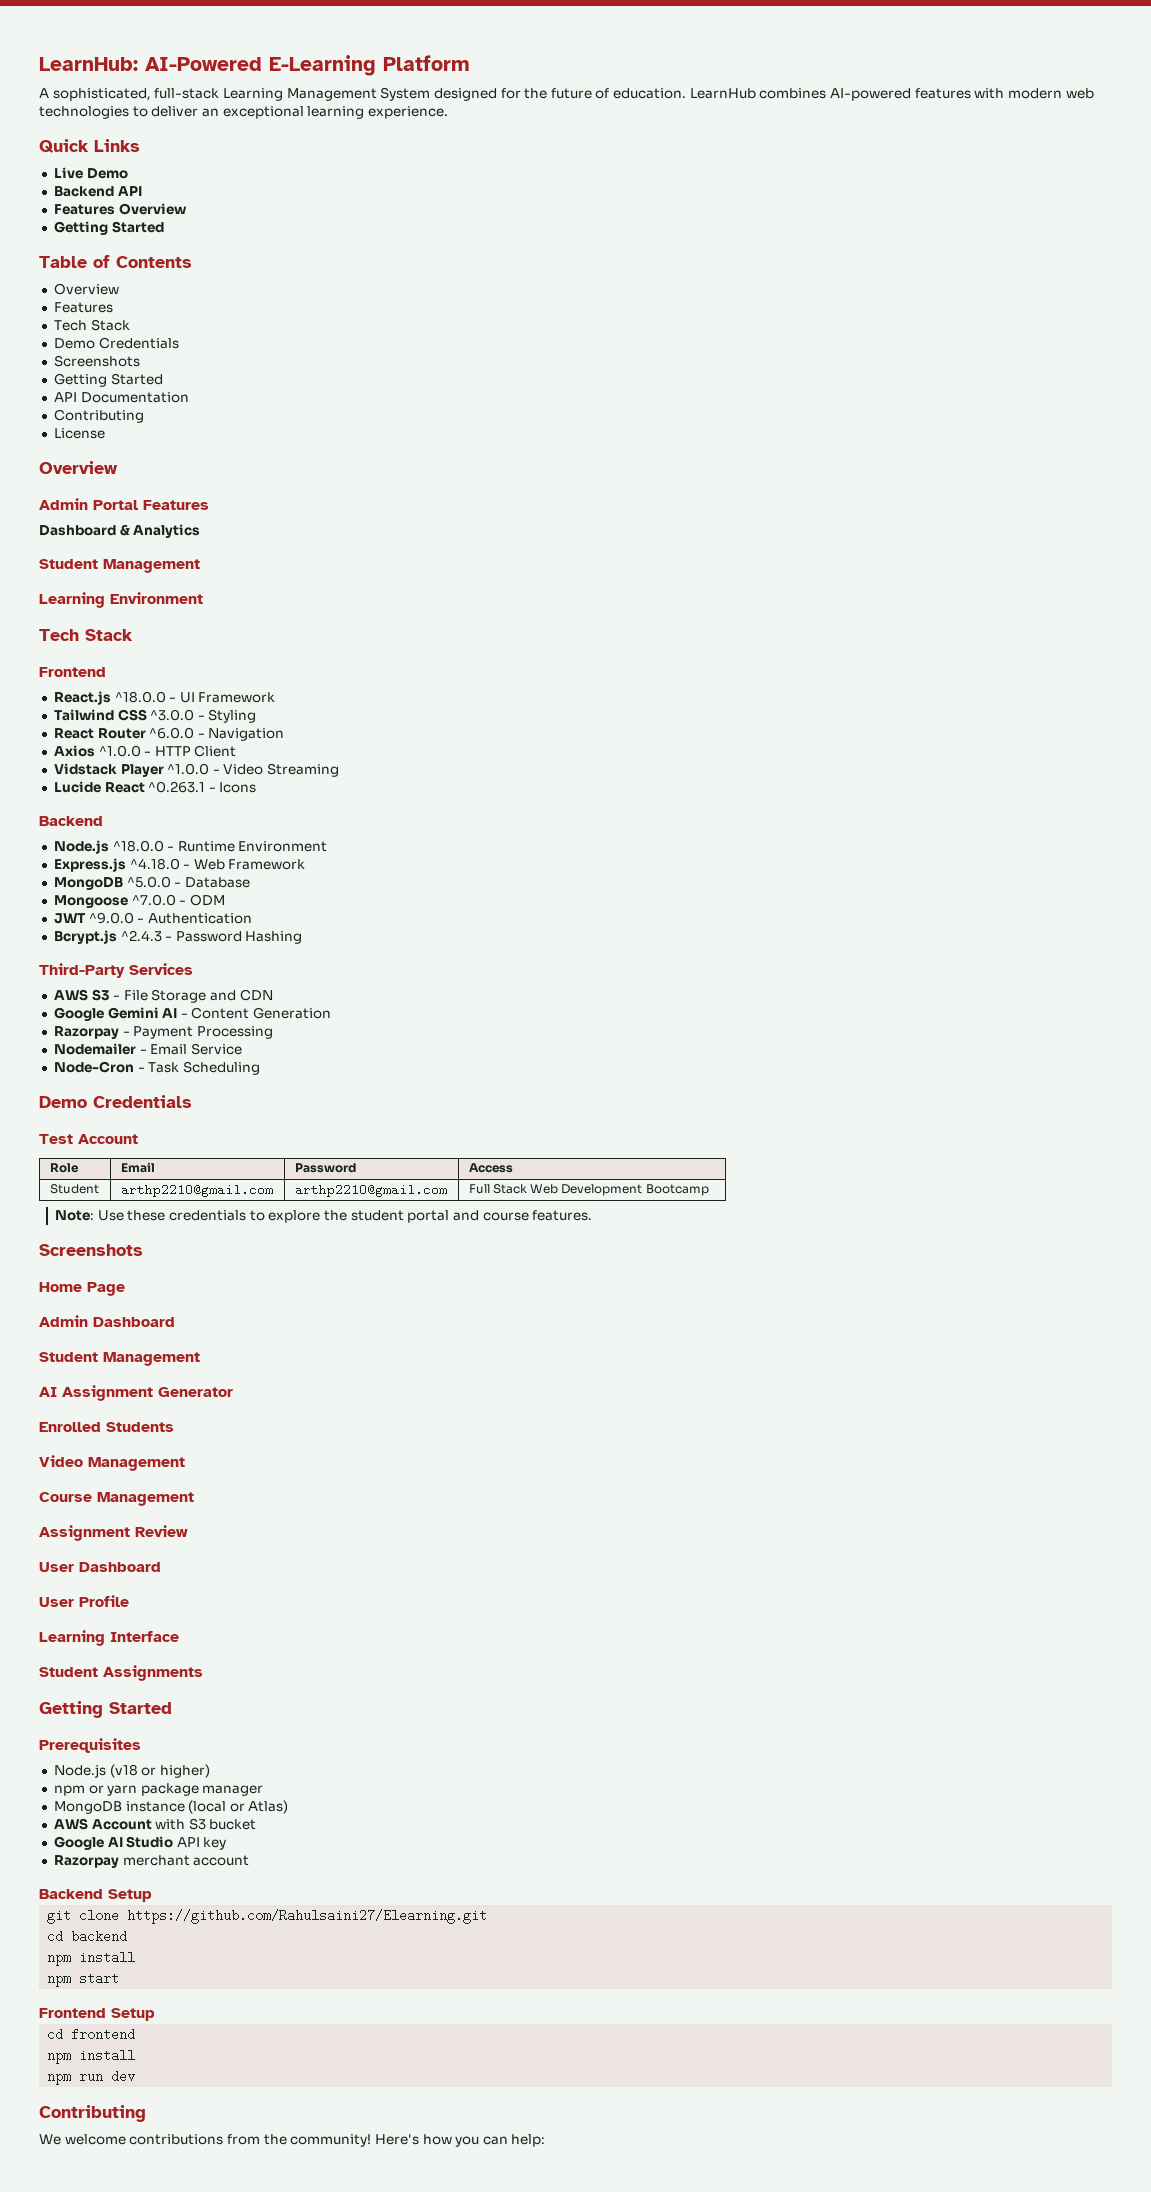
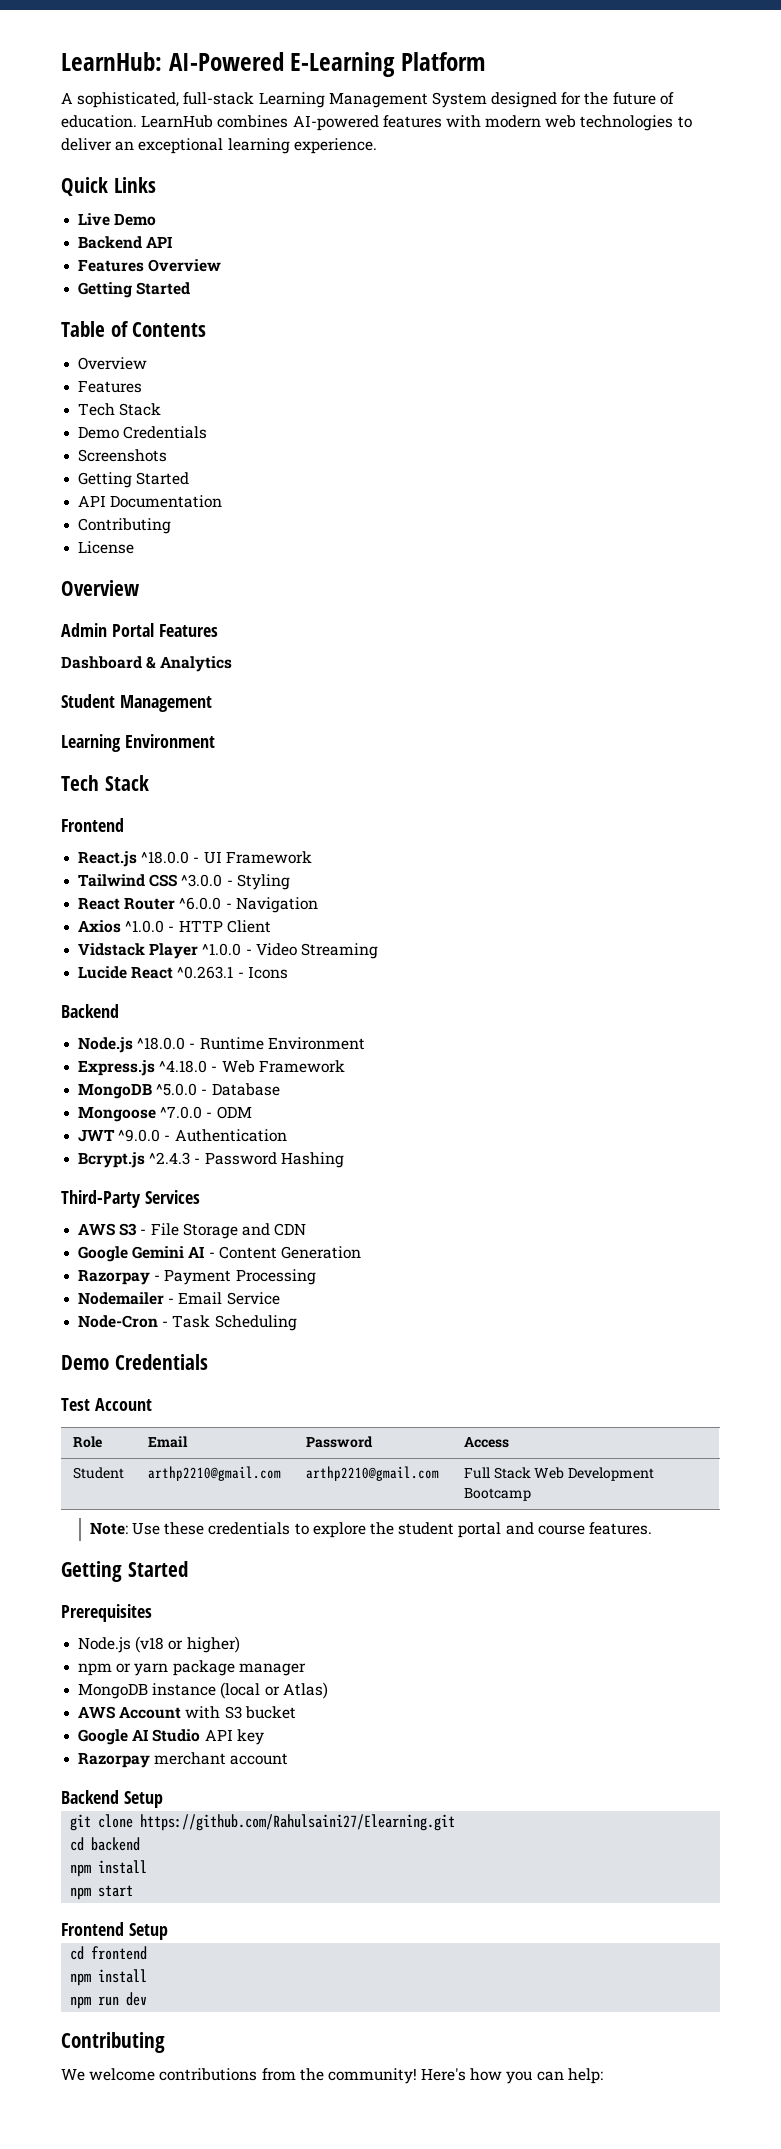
  Note: Use these credentials to explore the student portal and course features.
- Screenshots
- Home Page
- Admin Dashboard
- Student Management
- AI Assignment Generator
- Enrolled Students
- Video Management
- Course Management
- Assignment Review
- User Dashboard
- User Profile
- Learning Interface
- Student Assignments

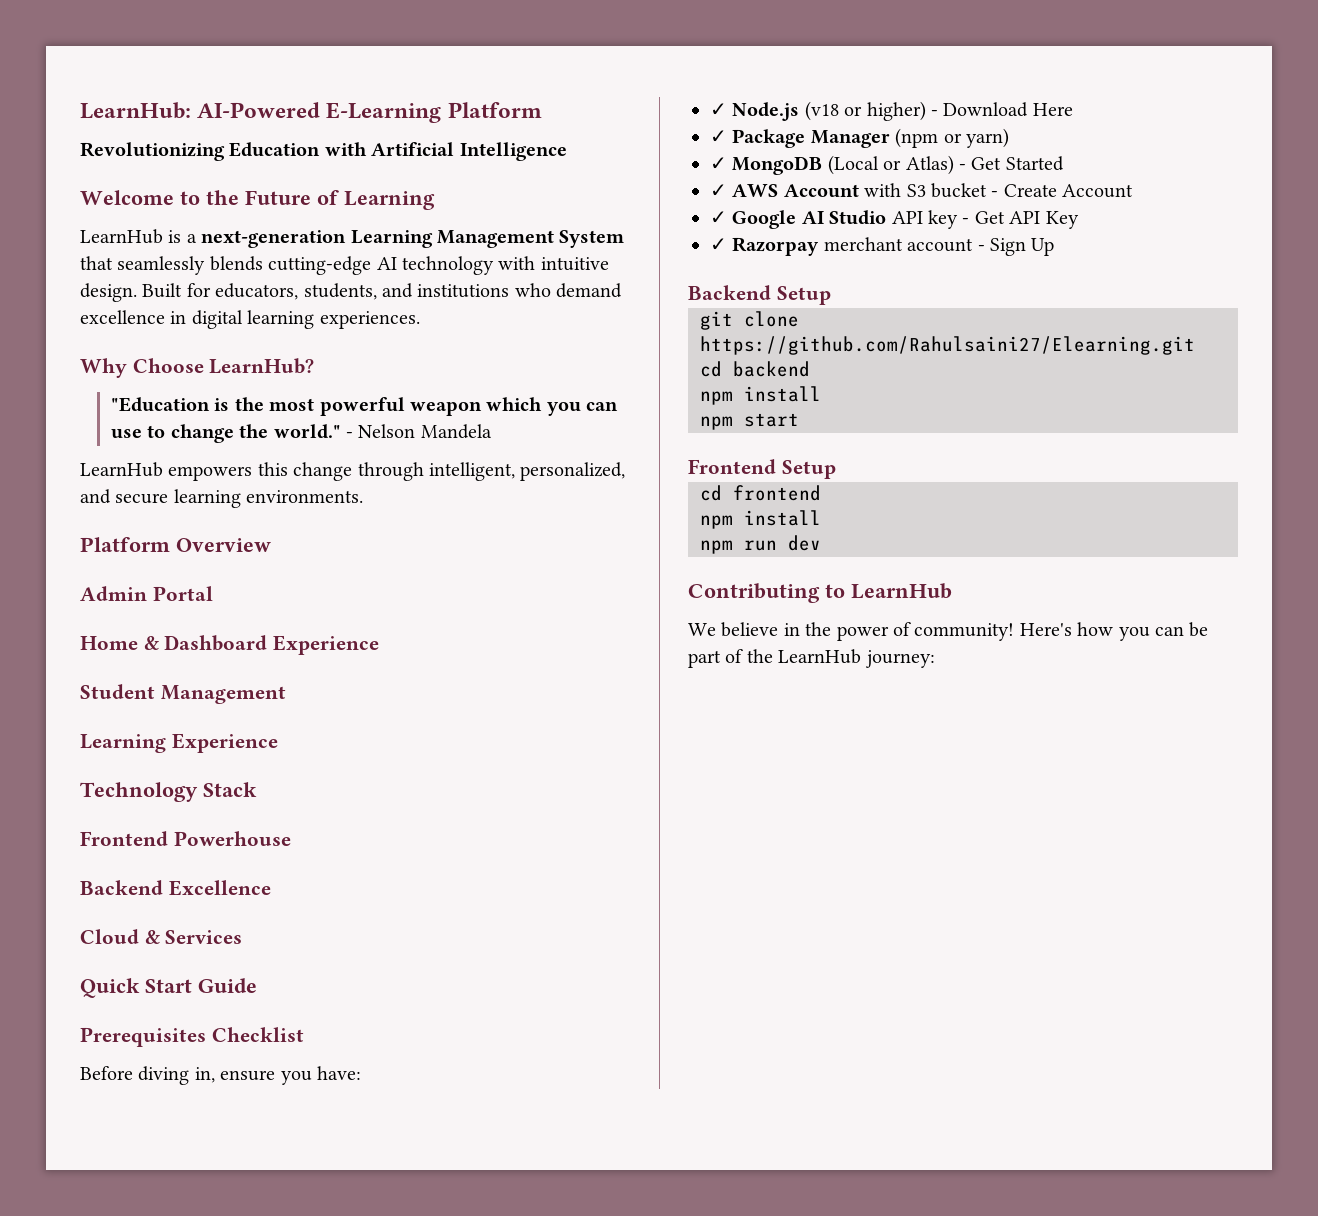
- A sophisticated, full-stack Learning Management System designed for the future of education. LearnHub combines AI-powered features with modern web technologies to deliver an exceptional learning experience.
- Quick Links
- Live Demo
- Backend API
- Features Overview
- Getting Started
- Table of Contents
- Overview
- Features
- Tech Stack
- Demo Credentials
- Screenshots
- Getting Started
- API Documentation
- Contributing
- License
- Overview
+ Revolutionizing Education with Artificial Intelligence
+ Welcome to the Future of Learning
+ LearnHub is a next-generation Learning Management System that seamlessly blends cutting-edge AI technology with intuitive design. Built for educators, students, and institutions who demand excellence in digital learning experiences.
+ Why Choose LearnHub?
+ "Education is the most powerful weapon which you can use to change the world." - Nelson Mandela
+ LearnHub empowers this change through intelligent, personalized, and secure learning environments.
+ Platform Overview
- Admin Portal Features
- Dashboard & Analytics
+ Admin Portal
+ Home & Dashboard Experience
- Learning Environment
- Tech Stack
- Frontend
- React.js ^18.0.0 - UI Framework
- Tailwind CSS ^3.0.0 - Styling
- React Router ^6.0.0 - Navigation
- Axios ^1.0.0 - HTTP Client
- Vidstack Player ^1.0.0 - Video Streaming
- Lucide React ^0.263.1 - Icons
- Backend
- Node.js ^18.0.0 - Runtime Environment
- Express.js ^4.18.0 - Web Framework
- MongoDB ^5.0.0 - Database
- Mongoose ^7.0.0 - ODM
- JWT ^9.0.0 - Authentication
- Bcrypt.js ^2.4.3 - Password Hashing
- Third-Party Services
- AWS S3 - File Storage and CDN
- Google Gemini AI - Content Generation
- Razorpay - Payment Processing
- Nodemailer - Email Service
- Node-Cron - Task Scheduling
- Demo Credentials
- Test Account
- Role | Email | Password | Access
- Student | arthp2210@gmail.com | arthp2210@gmail.com | Full Stack Web Development Bootcamp
- Note: Use these credentials to explore the student portal and course features.
- Getting Started
- Prerequisites
- Node.js (v18 or higher)
- npm or yarn package manager
- MongoDB instance (local or Atlas)
- AWS Account with S3 bucket
- Google AI Studio API key
- Razorpay merchant account
+ Learning Experience
+ Technology Stack
+ Frontend Powerhouse
+ Backend Excellence
+ Cloud & Services
+ Quick Start Guide
+ Prerequisites Checklist
+ Before diving in, ensure you have:
+ ✓ Node.js (v18 or higher) - Download Here
+ ✓ Package Manager (npm or yarn)
+ ✓ MongoDB (Local or Atlas) - Get Started
+ ✓ AWS Account with S3 bucket - Create Account
+ ✓ Google AI Studio API key - Get API Key
+ ✓ Razorpay merchant account - Sign Up
  npm run dev
- Contributing
+ Contributing to LearnHub
- We welcome contributions from the community!
+ We believe in the power of community!
- Here's how you can help:
+ Here's how you can be part of the LearnHub journey:

